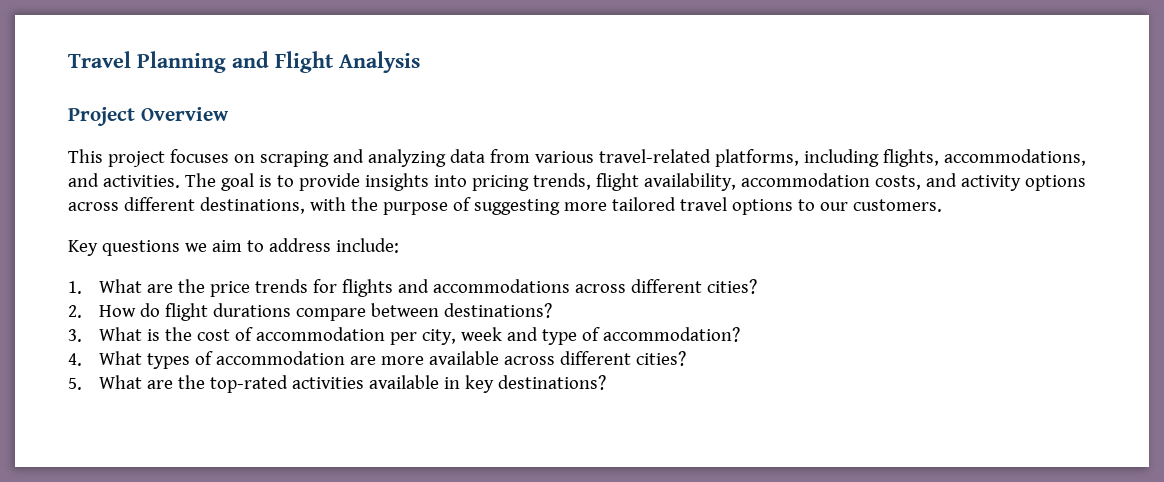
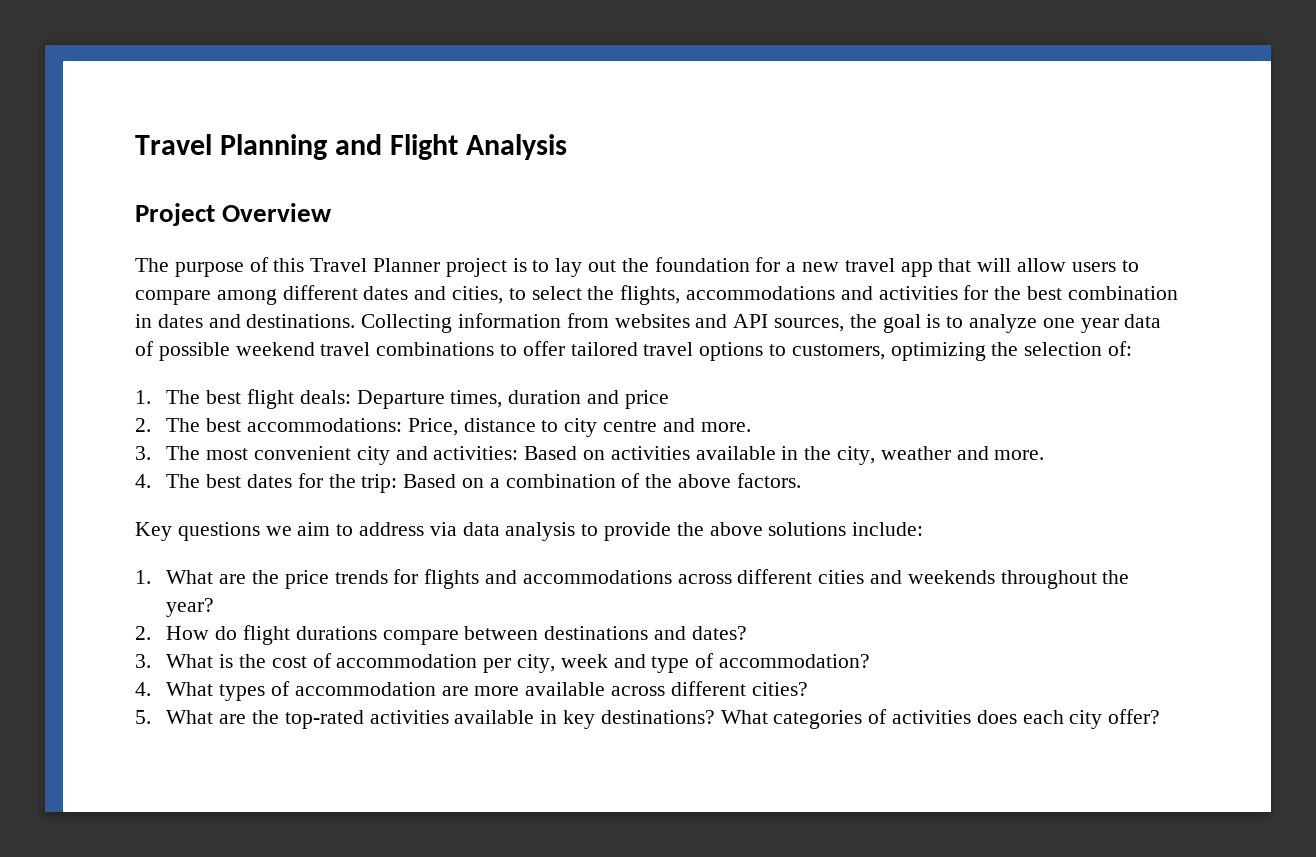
- This project focuses on scraping and analyzing data from various travel-related platforms, including flights, accommodations, and activities. The goal is to provide insights into pricing trends, flight availability, accommodation costs, and activity options across different destinations, with the purpose of suggesting more tailored travel options to our customers.
+ The purpose of this Travel Planner project is to lay out the foundation for a new travel app that will allow users to compare among different dates and cities, to select the flights, accommodations and activities for the best combination in dates and destinations. Collecting information from websites and API sources, the goal is to analyze one year data of possible weekend travel combinations to offer tailored travel options to customers, optimizing the selection of:
+ 1. The best flight deals: Departure times, duration and price
+ 2. The best accommodations: Price, distance to city centre and more.
+ 3. The most convenient city and activities: Based on activities available in the city, weather and more.
+ 4. The best dates for the trip: Based on a combination of the above factors.
- Key questions we aim to address include:
+ Key questions we aim to address via data analysis to provide the above solutions include:
- 1. What are the price trends for flights and accommodations across different cities?
+ 1. What are the price trends for flights and accommodations across different cities and weekends throughout the year?
- 2. How do flight durations compare between destinations?
+ 2. How do flight durations compare between destinations and dates?
+ What categories of activities does each city offer?

